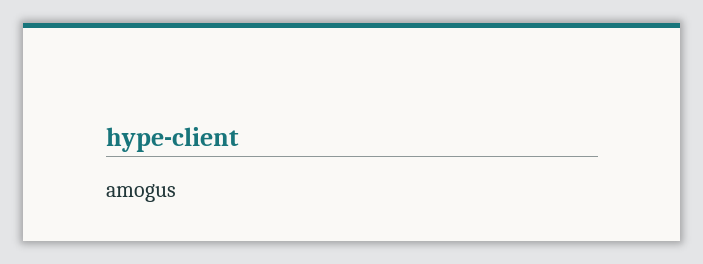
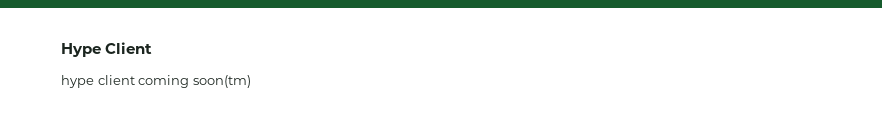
- hype-client
- amogus
+ Hype Client
+ hype client coming soon(tm)

